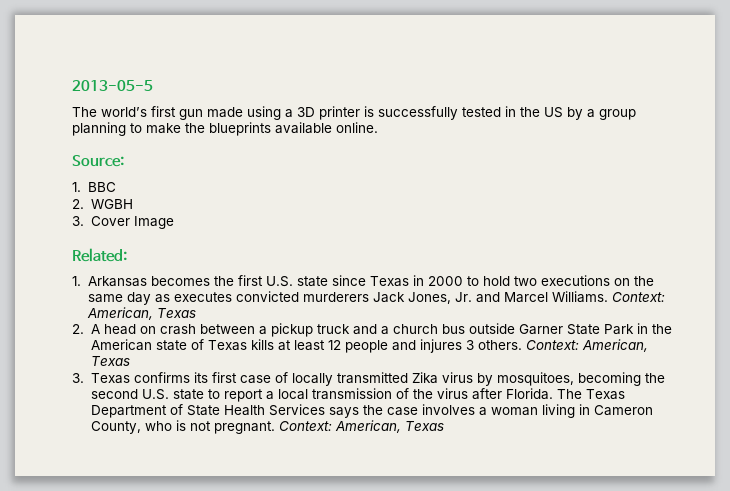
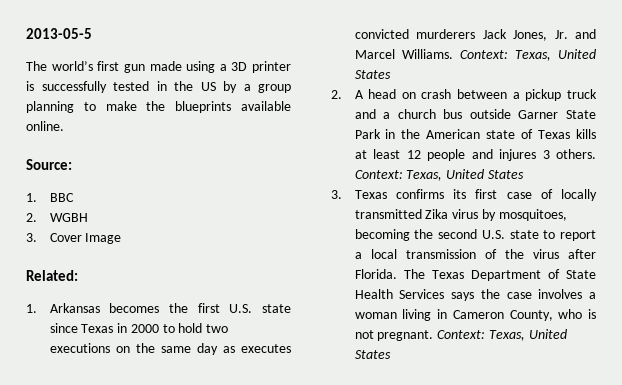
- 1. Arkansas becomes the first U.S. state since Texas in 2000 to hold two executions on the same day as executes convicted murderers Jack Jones, Jr. and Marcel Williams. Context: American, Texas
+ 1. Arkansas becomes the first U.S. state since Texas in 2000 to hold two executions on the same day as executes convicted murderers Jack Jones, Jr. and Marcel Williams. Context: Texas, United States
- 2. A head on crash between a pickup truck and a church bus outside Garner State Park in the American state of Texas kills at least 12 people and injures 3 others. Context: American, Texas
+ 2. A head on crash between a pickup truck and a church bus outside Garner State Park in the American state of Texas kills at least 12 people and injures 3 others. Context: Texas, United States
- The Texas Department of State Health Services says the case involves a woman living in Cameron County, who is not pregnant. Context: American, Texas
+ The Texas Department of State Health Services says the case involves a woman living in Cameron County, who is not pregnant. Context: Texas, United States

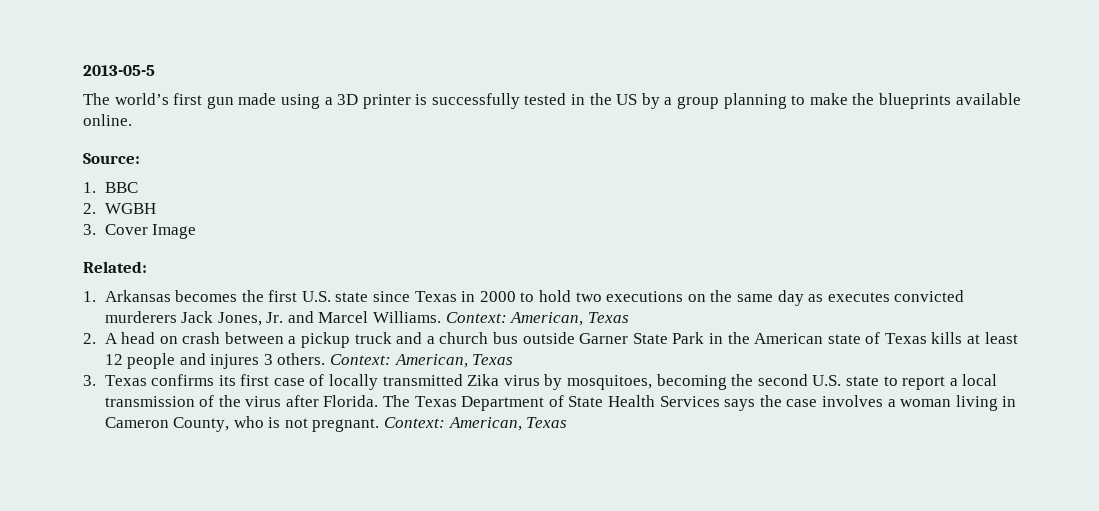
- 1. Arkansas becomes the first U.S. state since Texas in 2000 to hold two executions on the same day as executes convicted murderers Jack Jones, Jr. and Marcel Williams. Context: Texas, United States
+ 1. Arkansas becomes the first U.S. state since Texas in 2000 to hold two executions on the same day as executes convicted murderers Jack Jones, Jr. and Marcel Williams. Context: American, Texas
- 2. A head on crash between a pickup truck and a church bus outside Garner State Park in the American state of Texas kills at least 12 people and injures 3 others. Context: Texas, United States
+ 2. A head on crash between a pickup truck and a church bus outside Garner State Park in the American state of Texas kills at least 12 people and injures 3 others. Context: American, Texas
- The Texas Department of State Health Services says the case involves a woman living in Cameron County, who is not pregnant. Context: Texas, United States
+ The Texas Department of State Health Services says the case involves a woman living in Cameron County, who is not pregnant. Context: American, Texas

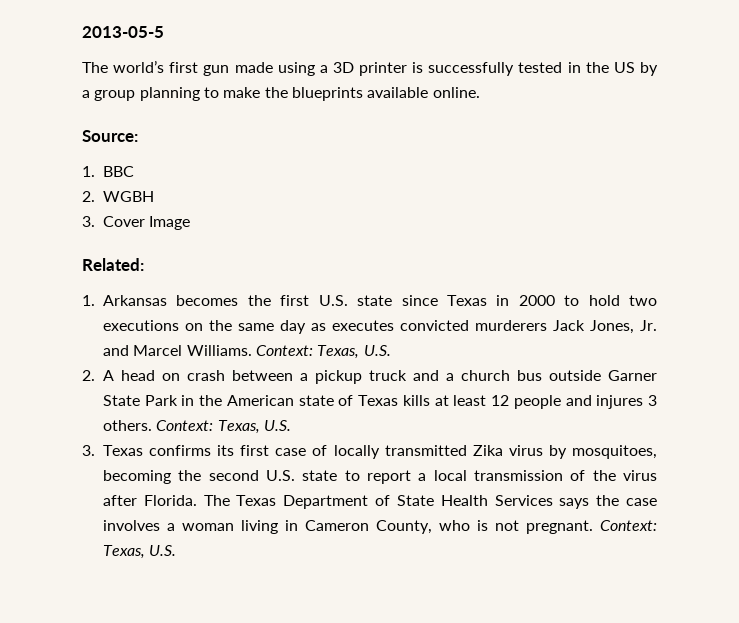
- 1. Arkansas becomes the first U.S. state since Texas in 2000 to hold two executions on the same day as executes convicted murderers Jack Jones, Jr. and Marcel Williams. Context: American, Texas
+ 1. Arkansas becomes the first U.S. state since Texas in 2000 to hold two executions on the same day as executes convicted murderers Jack Jones, Jr. and Marcel Williams. Context: Texas, U.S.
- 2. A head on crash between a pickup truck and a church bus outside Garner State Park in the American state of Texas kills at least 12 people and injures 3 others. Context: American, Texas
+ 2. A head on crash between a pickup truck and a church bus outside Garner State Park in the American state of Texas kills at least 12 people and injures 3 others. Context: Texas, U.S.
- The Texas Department of State Health Services says the case involves a woman living in Cameron County, who is not pregnant. Context: American, Texas
+ The Texas Department of State Health Services says the case involves a woman living in Cameron County, who is not pregnant. Context: Texas, U.S.

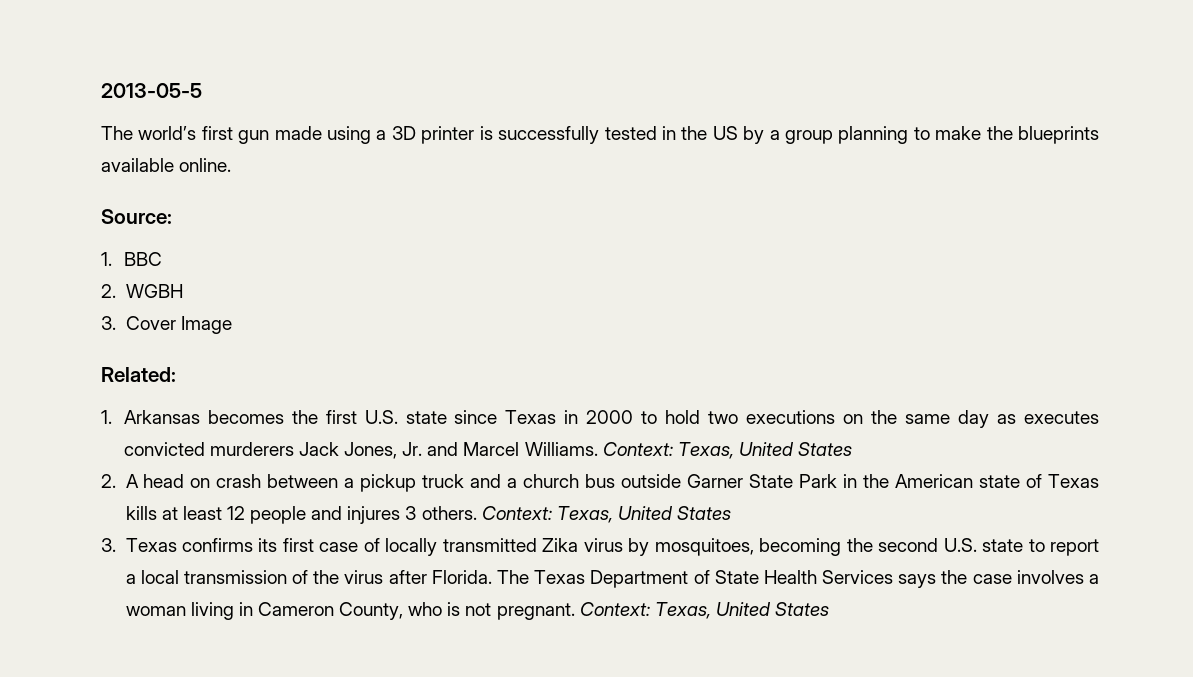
- 1. Arkansas becomes the first U.S. state since Texas in 2000 to hold two executions on the same day as executes convicted murderers Jack Jones, Jr. and Marcel Williams. Context: Texas, U.S.
+ 1. Arkansas becomes the first U.S. state since Texas in 2000 to hold two executions on the same day as executes convicted murderers Jack Jones, Jr. and Marcel Williams. Context: Texas, United States
- 2. A head on crash between a pickup truck and a church bus outside Garner State Park in the American state of Texas kills at least 12 people and injures 3 others. Context: Texas, U.S.
+ 2. A head on crash between a pickup truck and a church bus outside Garner State Park in the American state of Texas kills at least 12 people and injures 3 others. Context: Texas, United States
- The Texas Department of State Health Services says the case involves a woman living in Cameron County, who is not pregnant. Context: Texas, U.S.
+ The Texas Department of State Health Services says the case involves a woman living in Cameron County, who is not pregnant. Context: Texas, United States

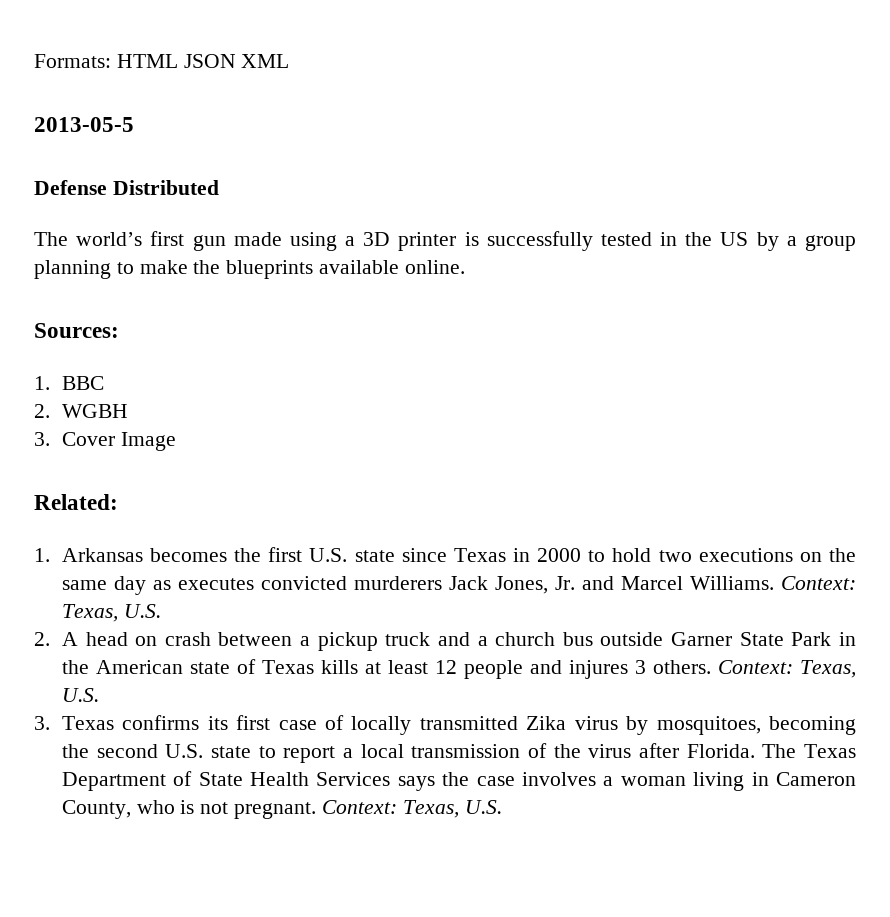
+ Formats: HTML JSON XML
+ Defense Distributed
- Source:
+ Sources:
- 1. Arkansas becomes the first U.S. state since Texas in 2000 to hold two executions on the same day as executes convicted murderers Jack Jones, Jr. and Marcel Williams. Context: Texas, United States
+ 1. Arkansas becomes the first U.S. state since Texas in 2000 to hold two executions on the same day as executes convicted murderers Jack Jones, Jr. and Marcel Williams. Context: Texas, U.S.
- 2. A head on crash between a pickup truck and a church bus outside Garner State Park in the American state of Texas kills at least 12 people and injures 3 others. Context: Texas, United States
+ 2. A head on crash between a pickup truck and a church bus outside Garner State Park in the American state of Texas kills at least 12 people and injures 3 others. Context: Texas, U.S.
- The Texas Department of State Health Services says the case involves a woman living in Cameron County, who is not pregnant. Context: Texas, United States
+ The Texas Department of State Health Services says the case involves a woman living in Cameron County, who is not pregnant. Context: Texas, U.S.

